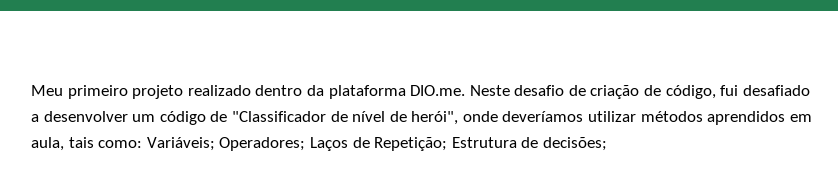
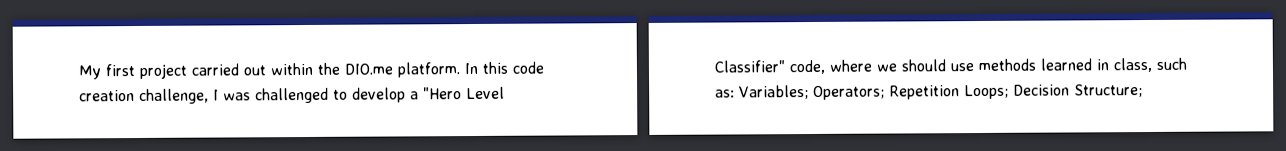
- Meu primeiro projeto realizado dentro da plataforma DIO.me. Neste desafio de criação de código, fui desafiado a desenvolver um código de "Classificador de nível de herói", onde deveríamos utilizar métodos aprendidos em aula, tais como: Variáveis; Operadores; Laços de Repetição; Estrutura de decisões;
+ My first project carried out within the DIO.me platform. In this code creation challenge, I was challenged to develop a "Hero Level Classifier" code, where we should use methods learned in class, such as: Variables; Operators; Repetition Loops; Decision Structure;

